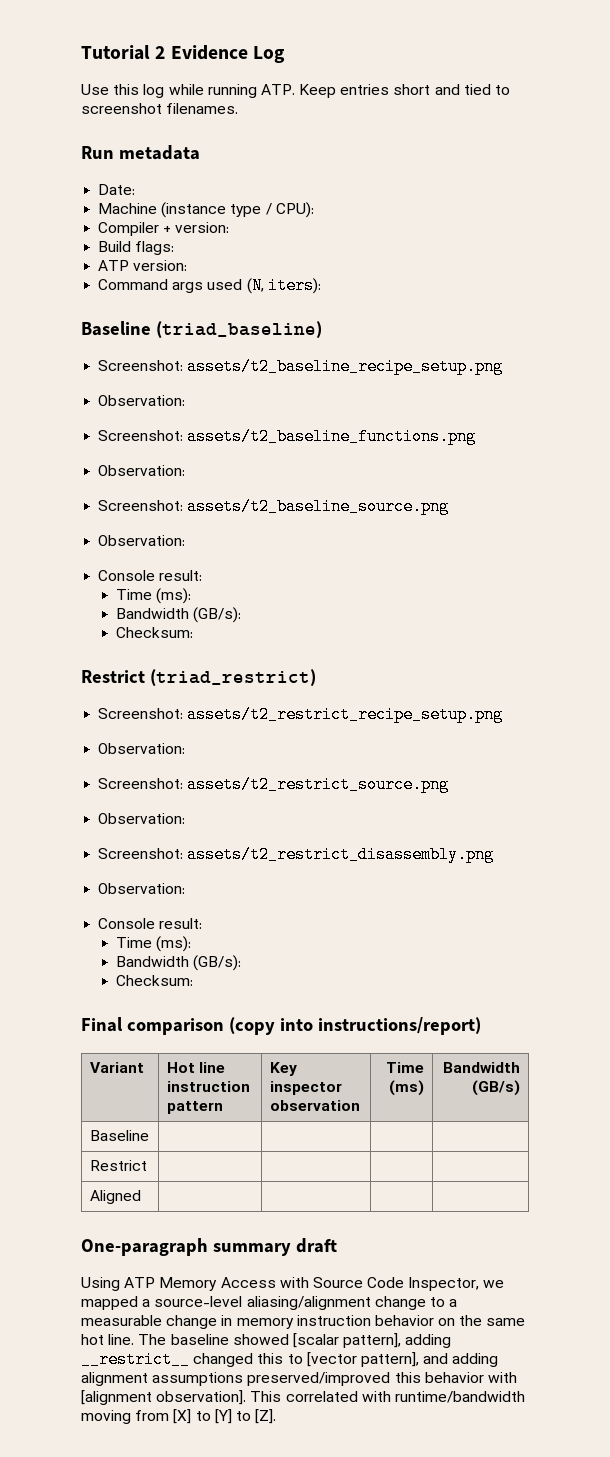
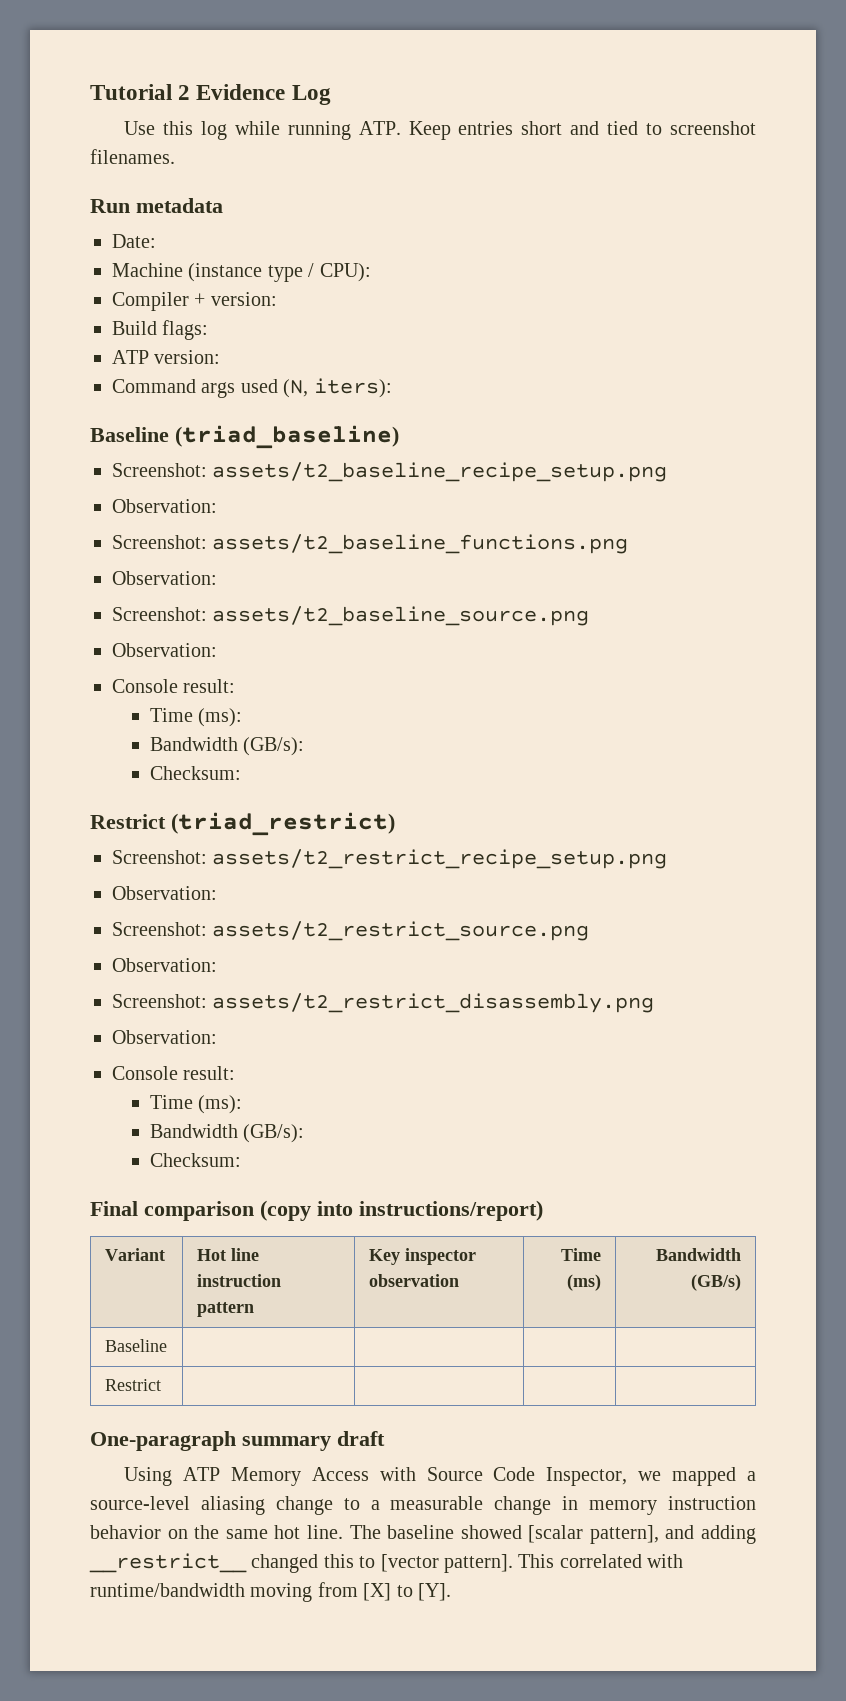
- Aligned | | | |
- Using ATP Memory Access with Source Code Inspector, we mapped a source-level aliasing/alignment change to a measurable change in memory instruction behavior on the same hot line.
+ Using ATP Memory Access with Source Code Inspector, we mapped a source-level aliasing change to a measurable change in memory instruction behavior on the same hot line.
- The baseline showed [scalar pattern], adding __restrict__ changed this to [vector pattern], and adding alignment assumptions preserved/improved this behavior with [alignment observation].
+ The baseline showed [scalar pattern], and adding __restrict__ changed this to [vector pattern].
- This correlated with runtime/bandwidth moving from [X] to [Y] to [Z].
+ This correlated with runtime/bandwidth moving from [X] to [Y].

